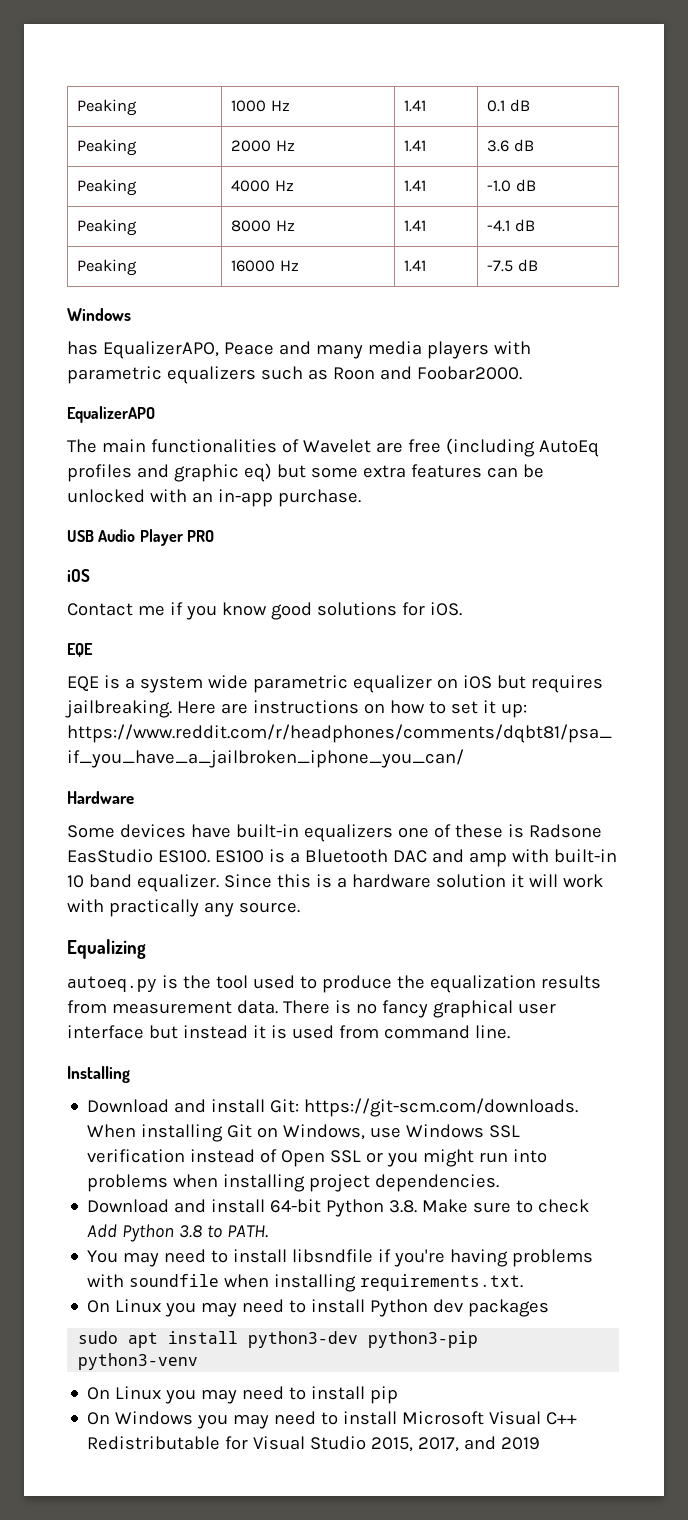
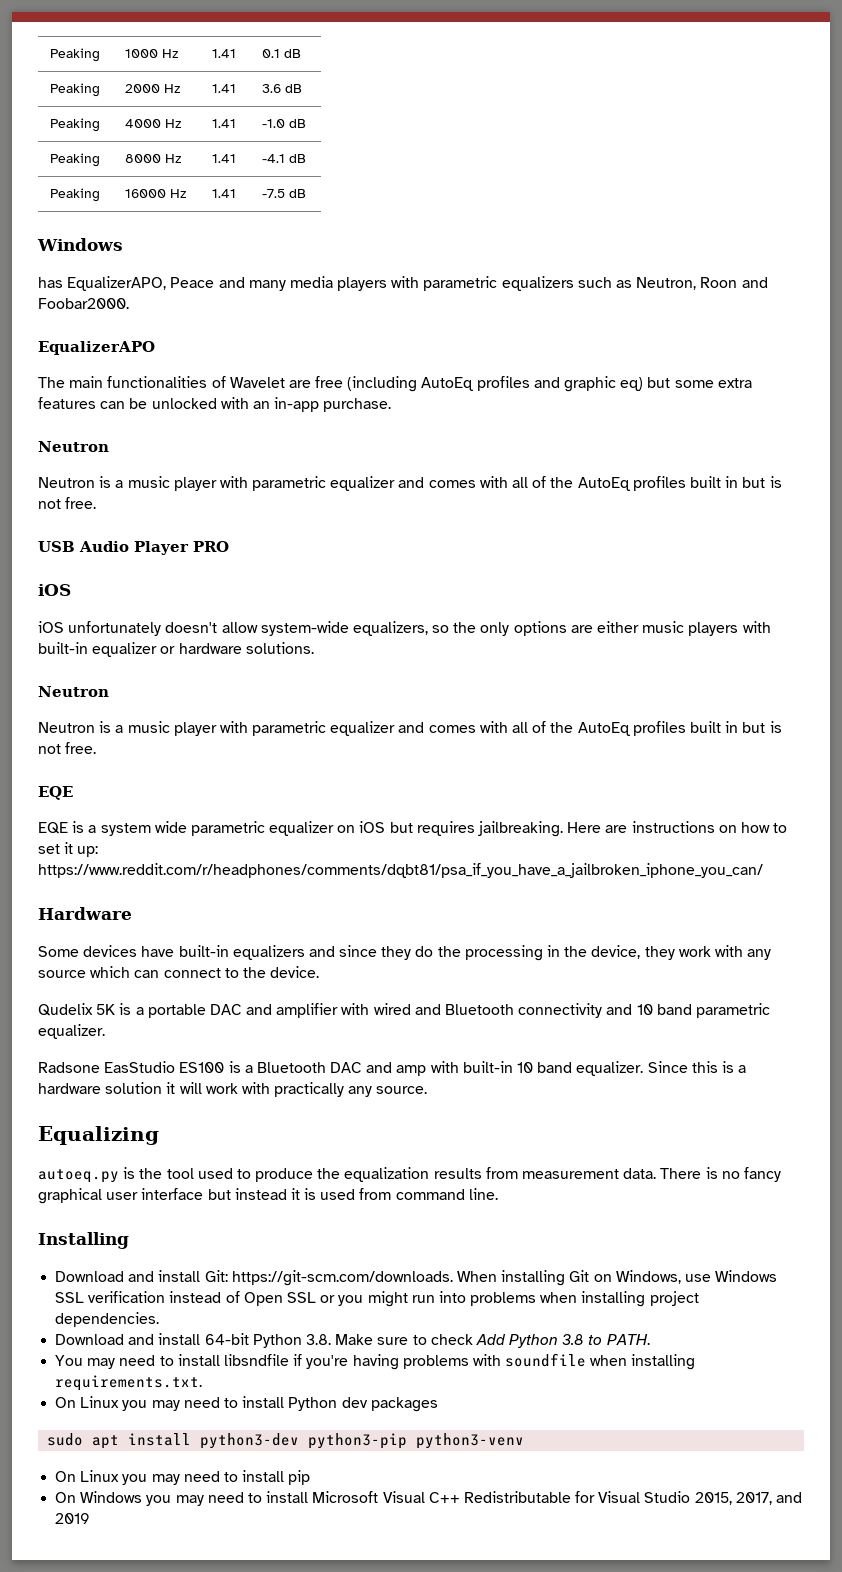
- has EqualizerAPO, Peace and many media players with parametric equalizers such as Roon and Foobar2000.
+ has EqualizerAPO, Peace and many media players with parametric equalizers such as Neutron, Roon and Foobar2000.
  The main functionalities of Wavelet are free (including AutoEq profiles and graphic eq) but some extra features can be unlocked with an in-app purchase.
+ Neutron
+ Neutron is a music player with parametric equalizer and comes with all of the AutoEq profiles built in but is not free.
- Contact me if you know good solutions for iOS.
+ iOS unfortunately doesn't allow system-wide equalizers, so the only options are either music players with built-in equalizer or hardware solutions.
+ Neutron
+ Neutron is a music player with parametric equalizer and comes with all of the AutoEq profiles built in but is not free.
- Some devices have built-in equalizers one of these is Radsone EasStudio ES100. ES100 is a Bluetooth DAC and amp with built-in 10 band equalizer.
+ Some devices have built-in equalizers and since they do the processing in the device, they work with any source which can connect to the device.
+ Qudelix 5K is a portable DAC and amplifier with wired and Bluetooth connectivity and 10 band parametric equalizer.
+ Radsone EasStudio ES100 is a Bluetooth DAC and amp with built-in 10 band equalizer.

